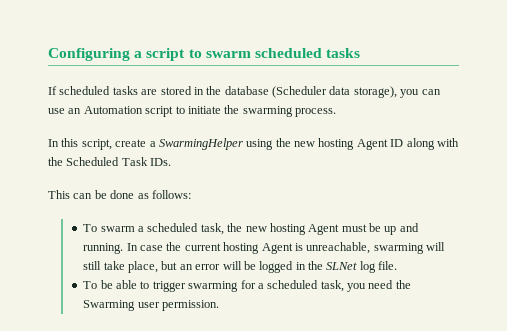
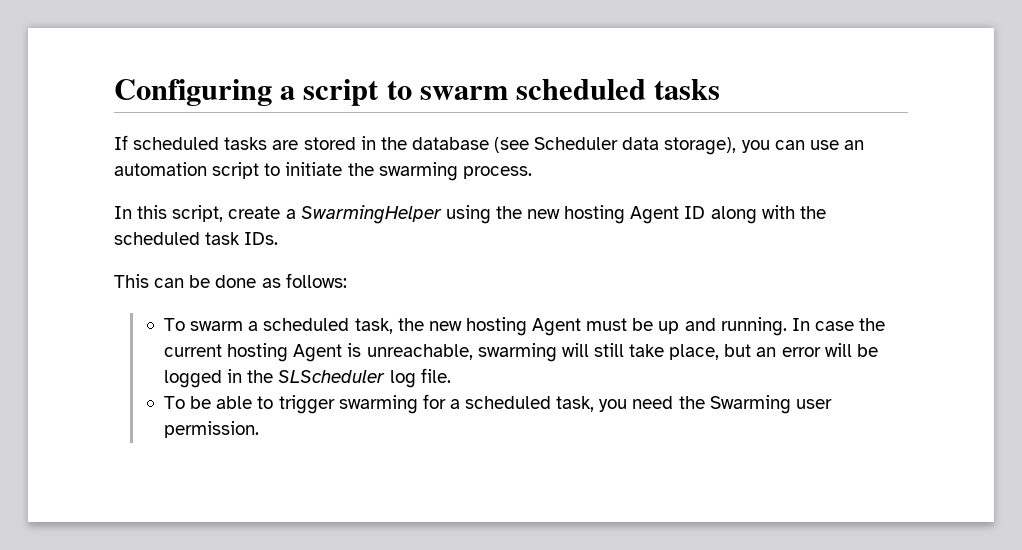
- If scheduled tasks are stored in the database (Scheduler data storage), you can use an Automation script to initiate the swarming process.
+ If scheduled tasks are stored in the database (see Scheduler data storage), you can use an automation script to initiate the swarming process.
- In this script, create a SwarmingHelper using the new hosting Agent ID along with the Scheduled Task IDs.
+ In this script, create a SwarmingHelper using the new hosting Agent ID along with the scheduled task IDs.
- In case the current hosting Agent is unreachable, swarming will still take place, but an error will be logged in the SLNet log file.
+ In case the current hosting Agent is unreachable, swarming will still take place, but an error will be logged in the SLScheduler log file.

